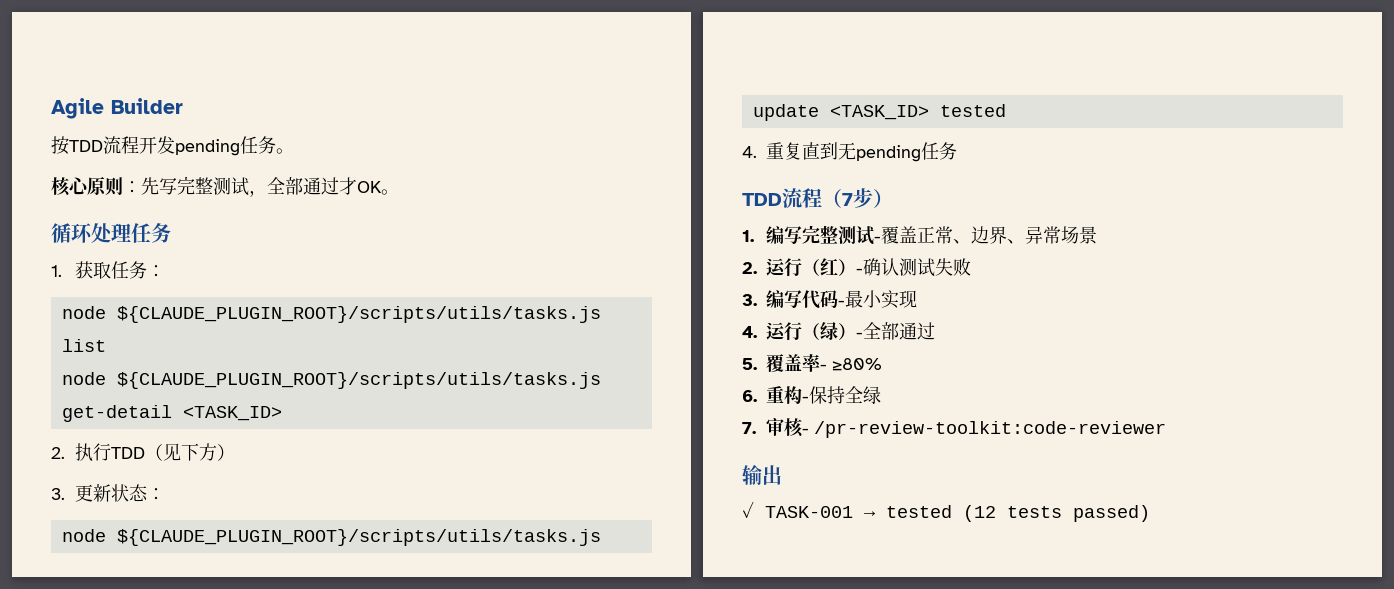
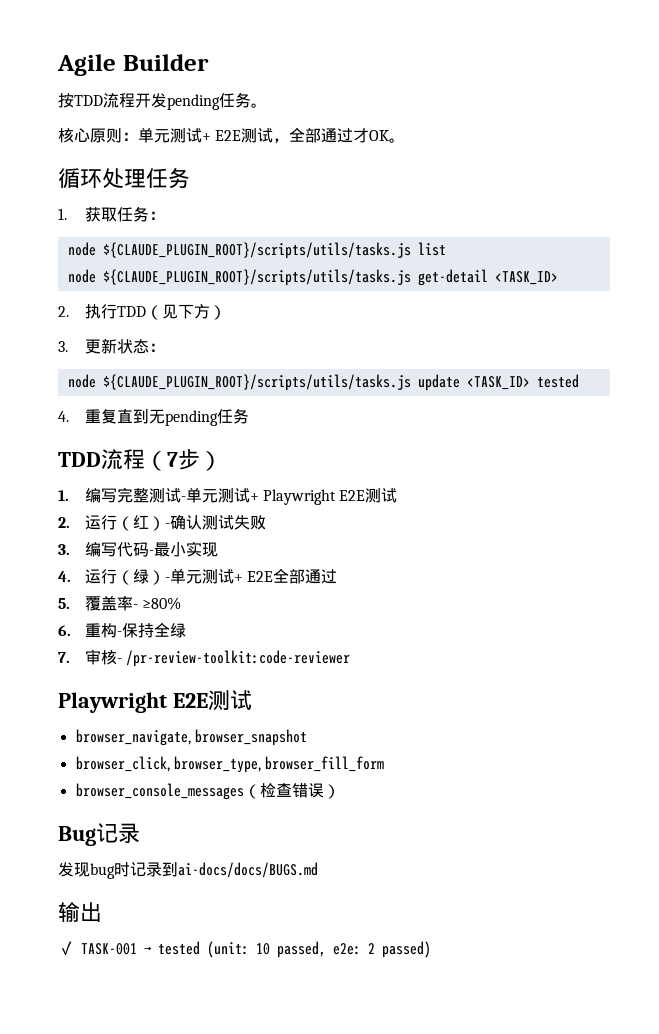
- 核心原则：先写完整测试，全部通过才OK。
+ 核心原则：单元测试+ E2E测试，全部通过才OK。
- 1.编写完整测试-覆盖正常、边界、异常场景
+ 1.编写完整测试-单元测试+ Playwright E2E测试
- 4.运行（绿）-全部通过
+ 4.运行（绿）-单元测试+ E2E全部通过
  7.审核- /pr-review-toolkit:code-reviewer
+ Playwright E2E测试
+ browser_navigate, browser_snapshot
+ browser_click, browser_type, browser_fill_form
+ browser_console_messages（检查错误）
+ Bug记录
+ 发现bug时记录到ai-docs/docs/BUGS.md
- ✓ TASK-001 → tested (12 tests passed)
+ ✓ TASK-001 → tested (unit: 10 passed, e2e: 2 passed)

